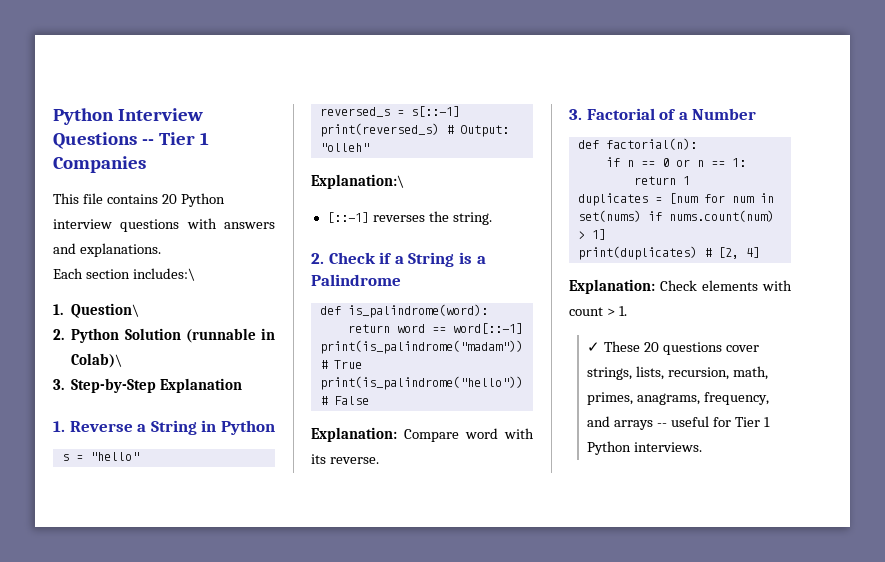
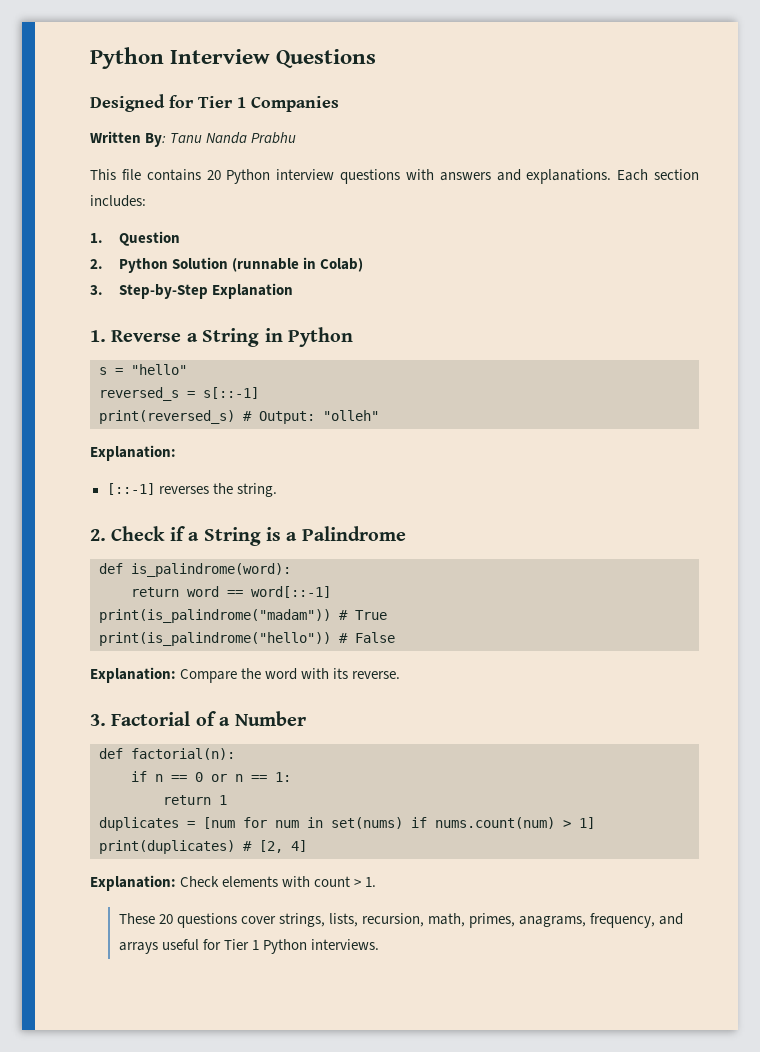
- Python Interview Questions -- Tier 1 Companies
+ Python Interview Questions
+ Designed for Tier 1 Companies
+ Written By: Tanu Nanda Prabhu
- This file contains 20 Python interview questions with answers and explanations.
- Each section includes:\
- 1. Question\
+ This file contains 20 Python interview questions with answers and explanations. Each section includes:
+ 1. Question
- 2. Python Solution (runnable in Colab)\
+ 2. Python Solution (runnable in Colab)
  print(reversed_s) # Output: "olleh"
- Explanation:\
+ Explanation:
- Explanation: Compare word with its reverse.
+ Explanation: Compare the word with its reverse.
- ✓ These 20 questions cover strings, lists, recursion, math, primes, anagrams, frequency, and arrays -- useful for Tier 1 Python interviews.
+ These 20 questions cover strings, lists, recursion, math, primes, anagrams, frequency, and arrays useful for Tier 1 Python interviews.

